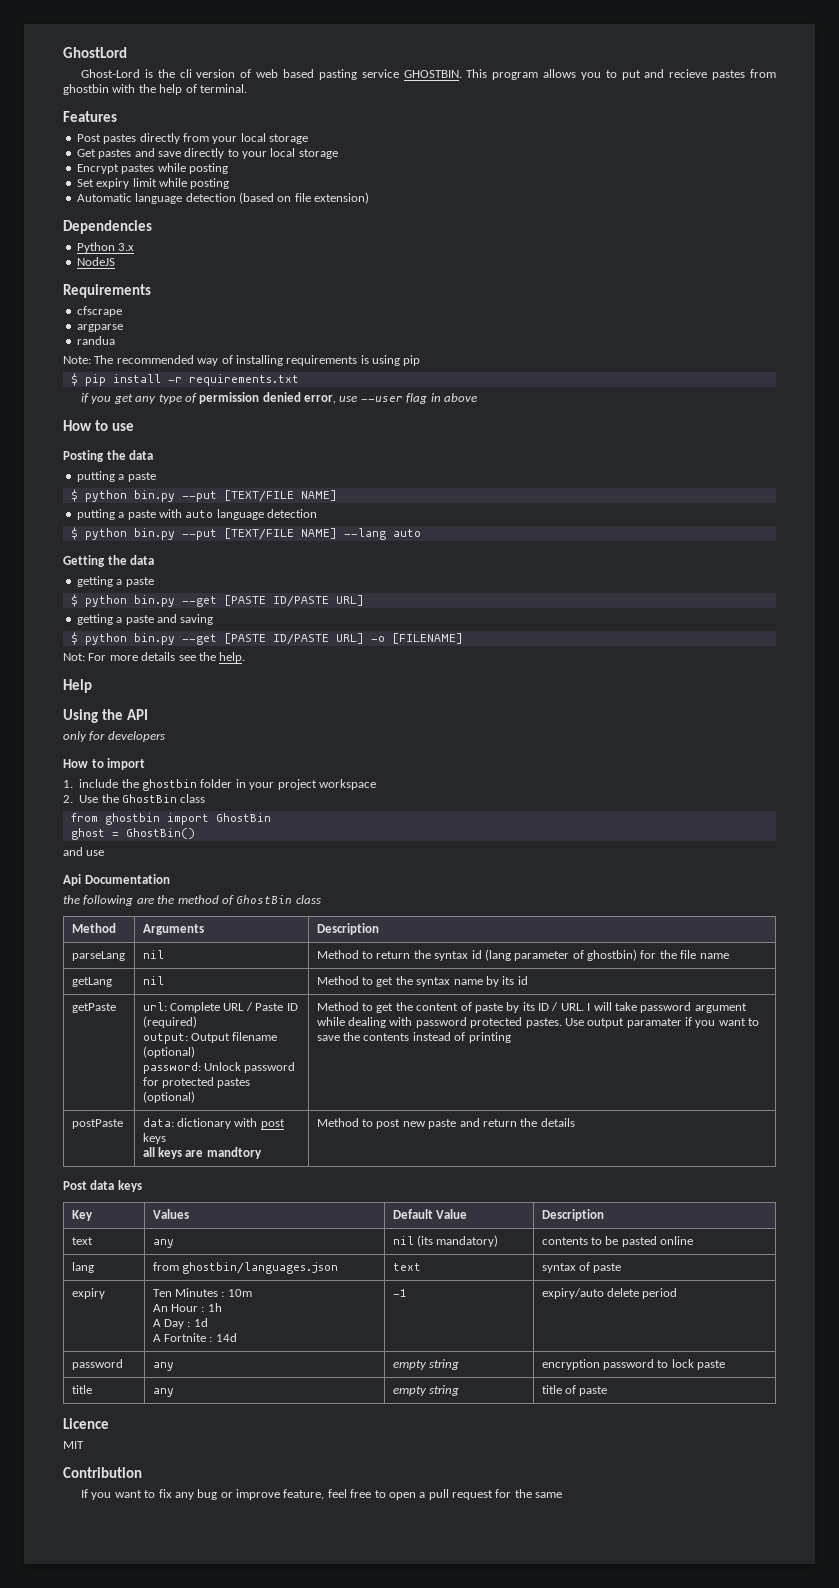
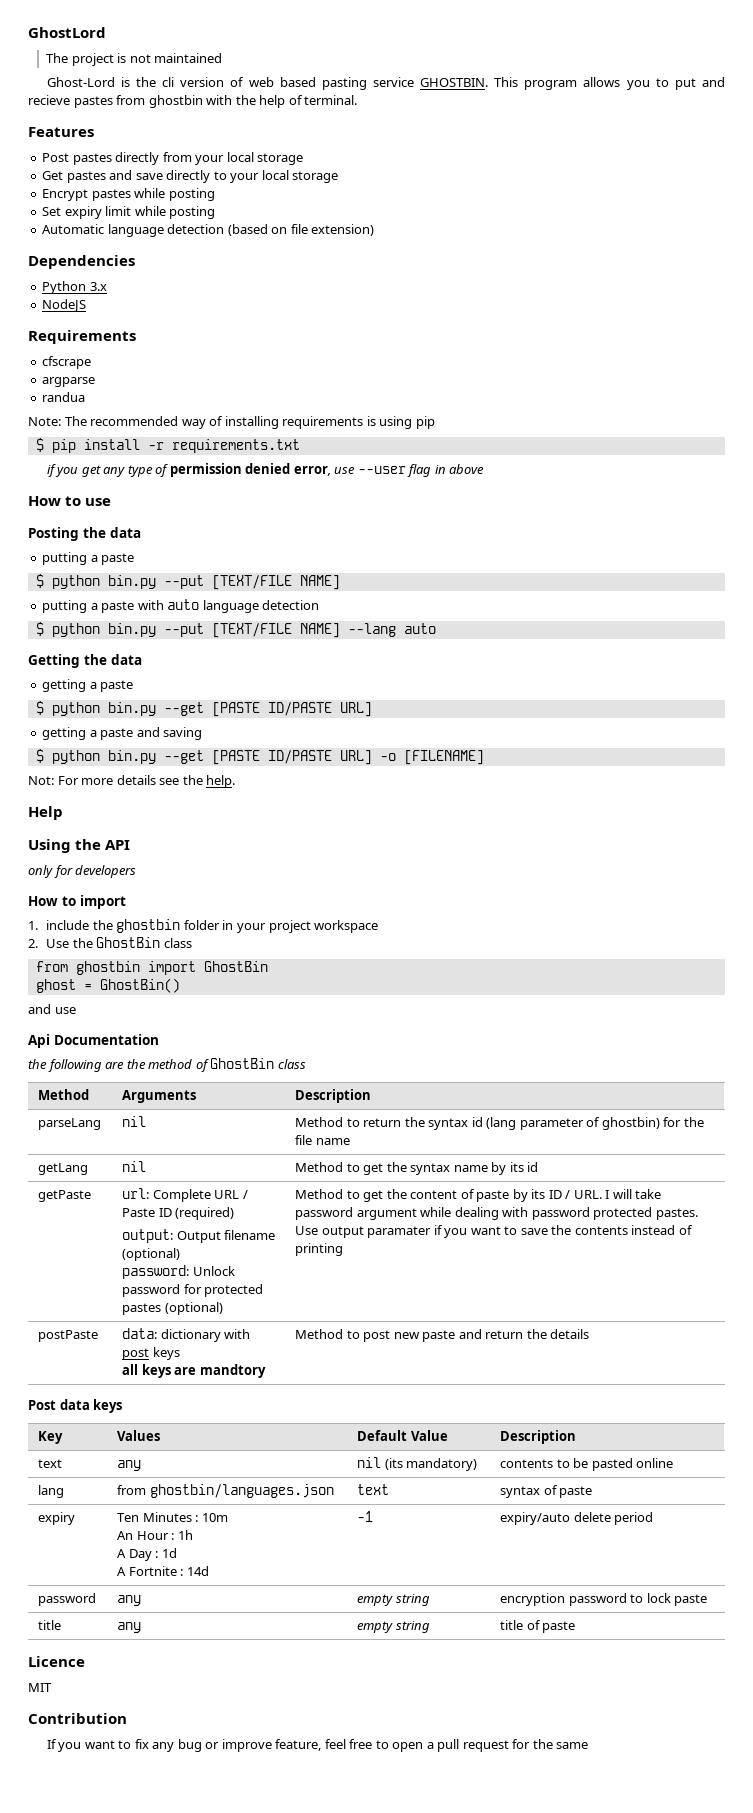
+ The project is not maintained

